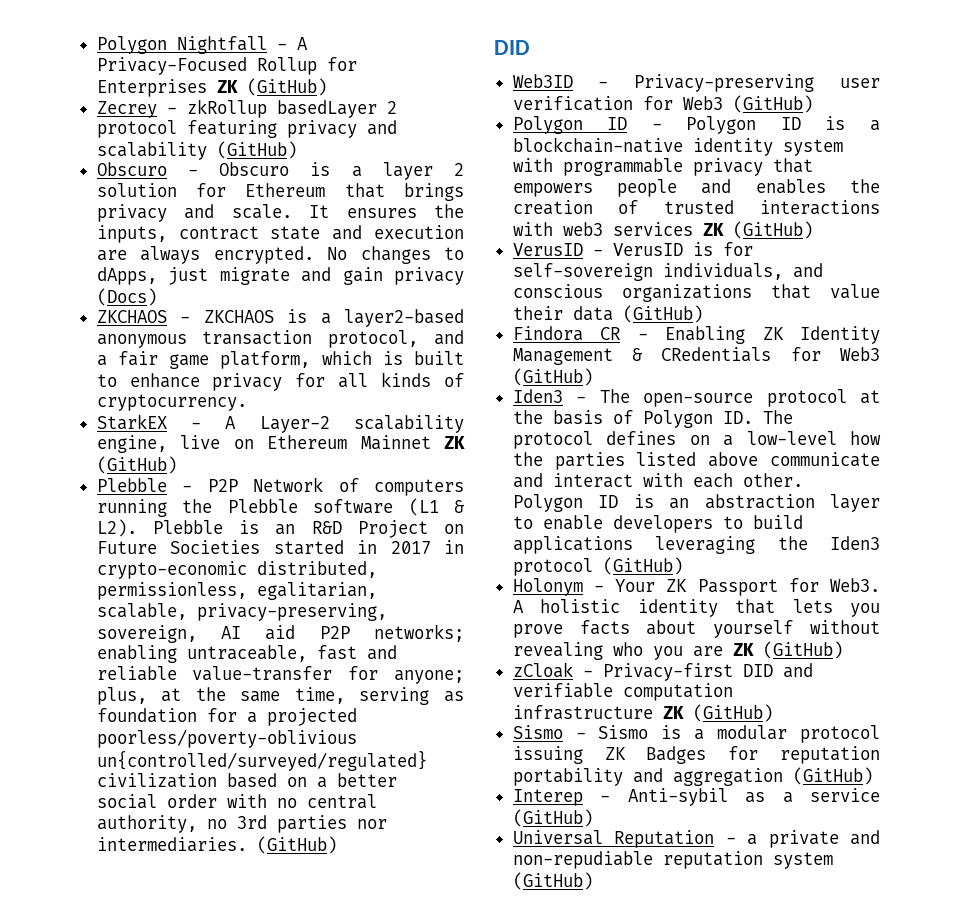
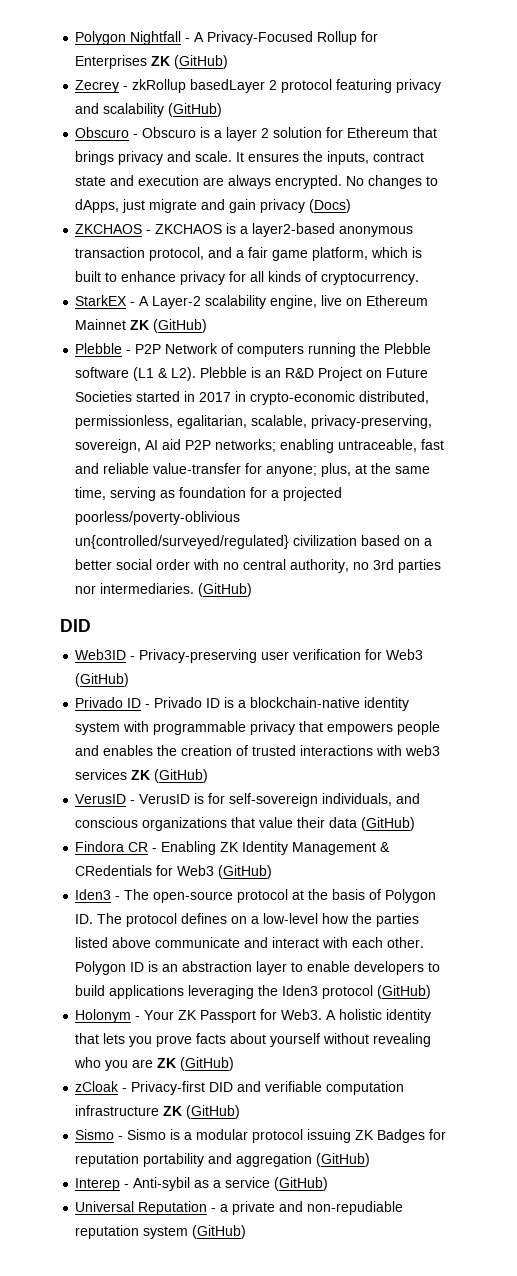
- Polygon ID - Polygon ID is a blockchain-native identity system with programmable privacy that empowers people and enables the creation of trusted interactions with web3 services ZK (GitHub)
+ Privado ID - Privado ID is a blockchain-native identity system with programmable privacy that empowers people and enables the creation of trusted interactions with web3 services ZK (GitHub)

